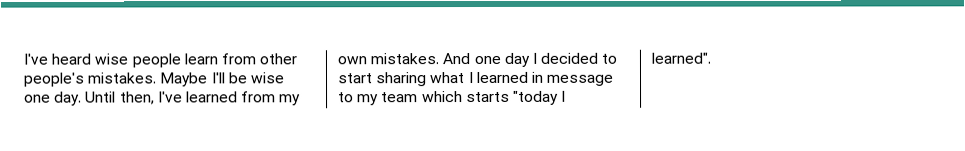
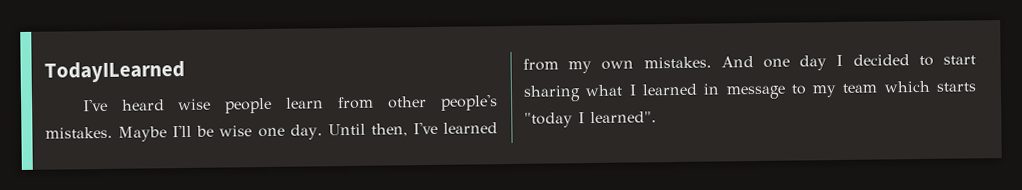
+ TodayILearned

